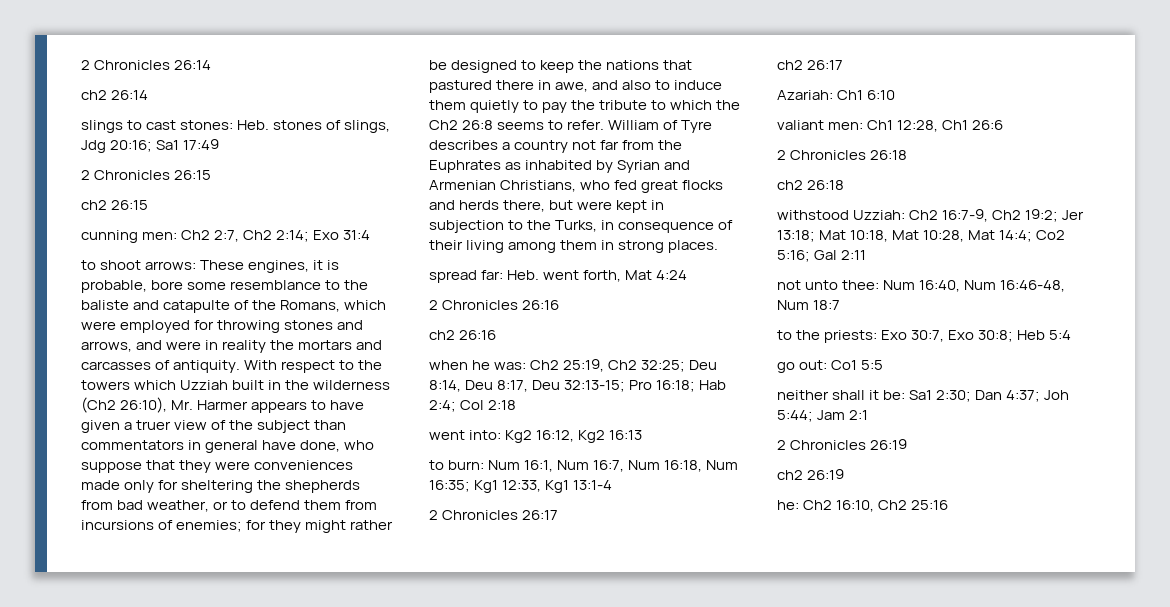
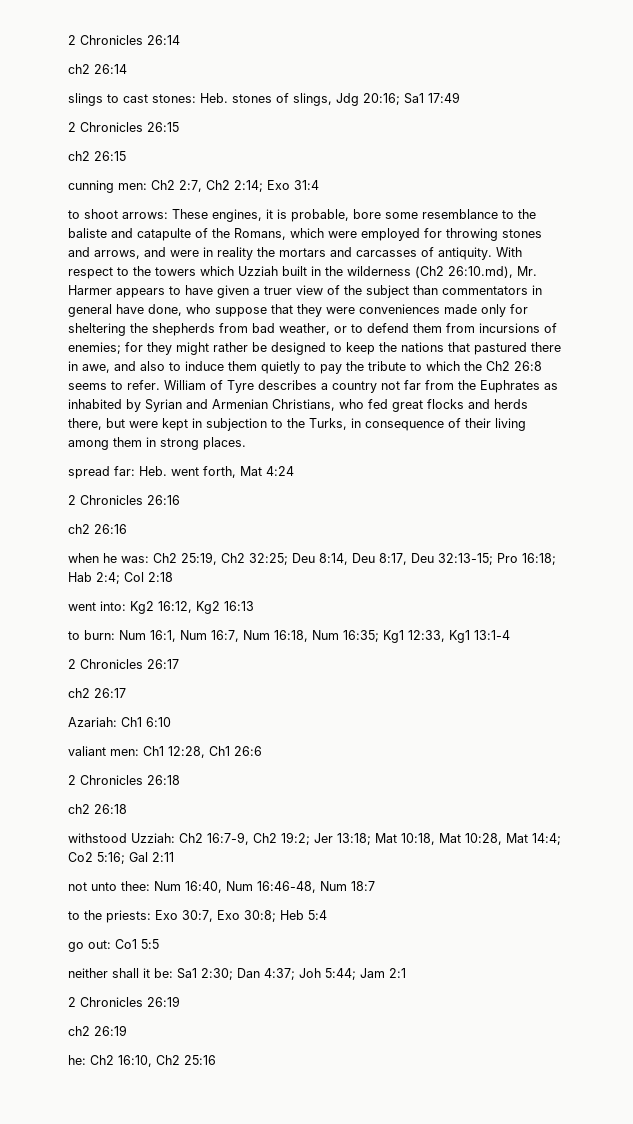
- With respect to the towers which Uzziah built in the wilderness (Ch2 26:10), Mr. Harmer appears to have given a truer view of the subject than commentators in general have done, who suppose that they were conveniences made only for sheltering the shepherds from bad weather, or to defend them from incursions of enemies;
+ With respect to the towers which Uzziah built in the wilderness (Ch2 26:10.md), Mr. Harmer appears to have given a truer view of the subject than commentators in general have done, who suppose that they were conveniences made only for sheltering the shepherds from bad weather, or to defend them from incursions of enemies;

